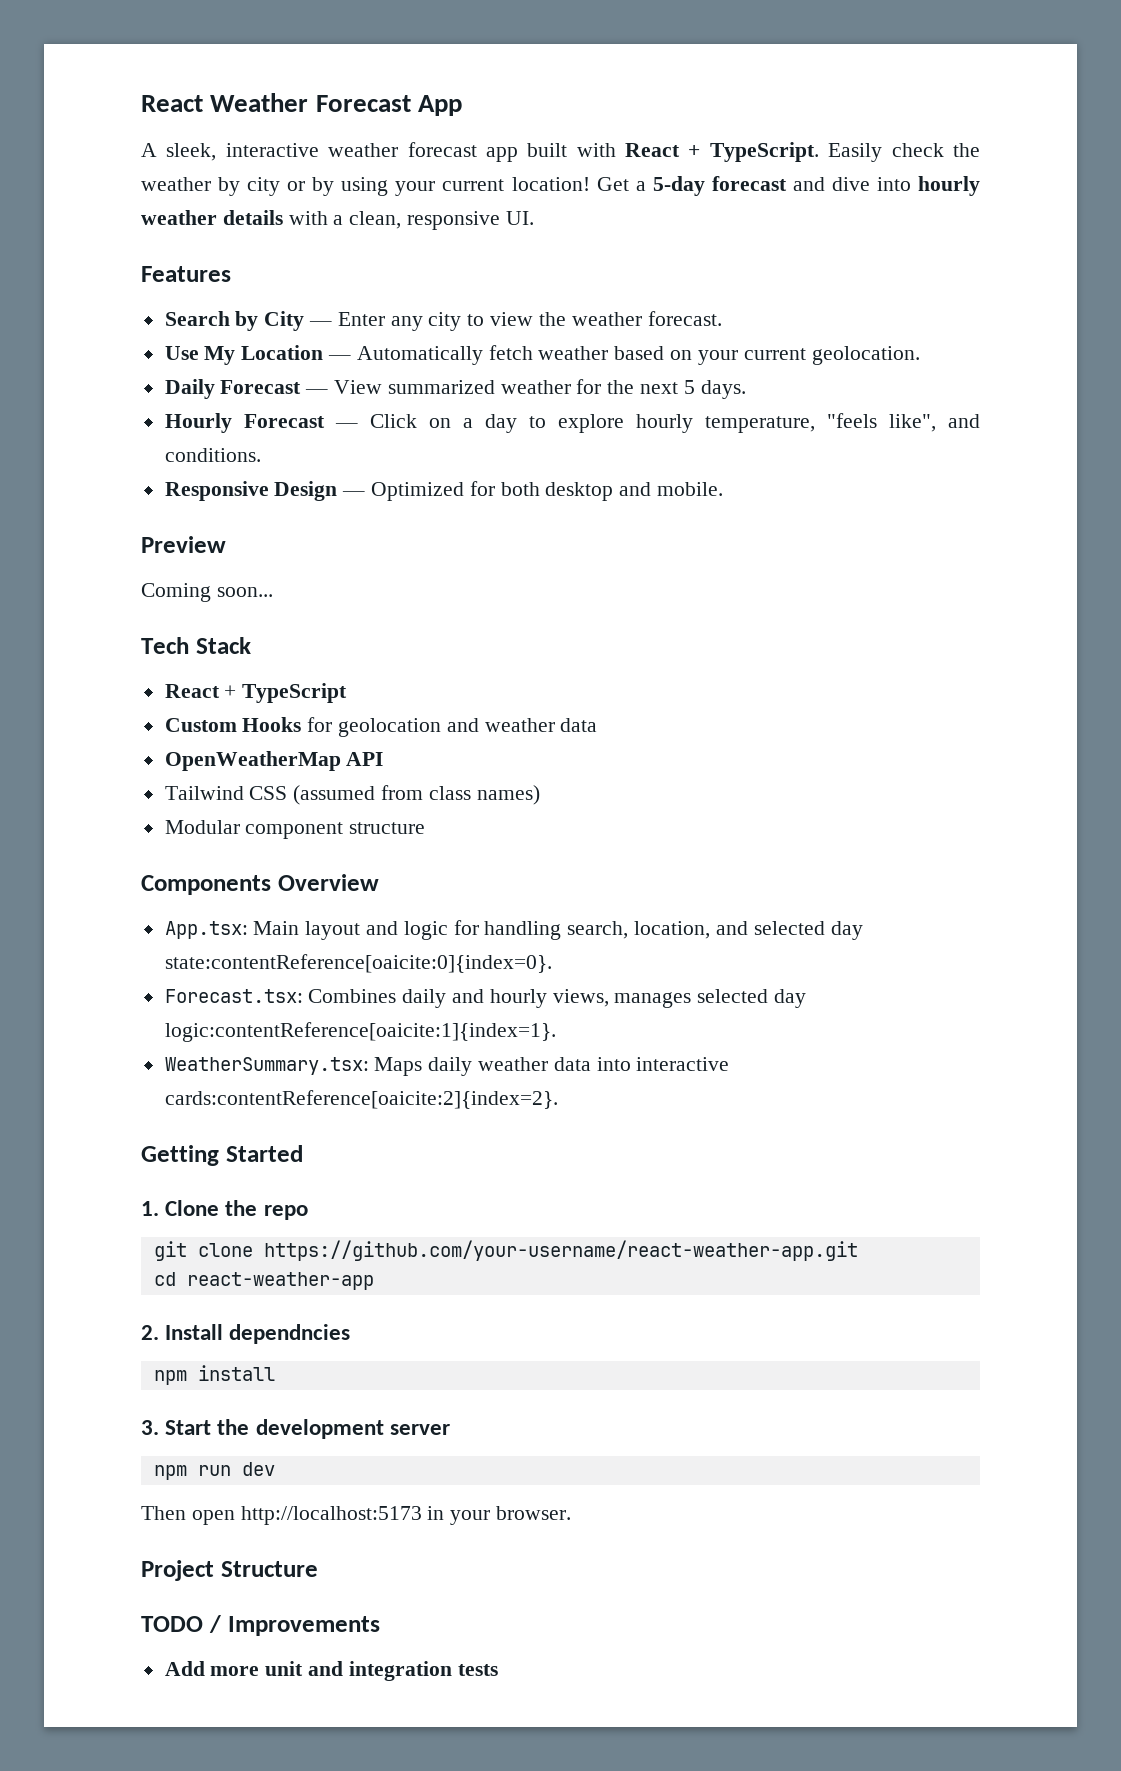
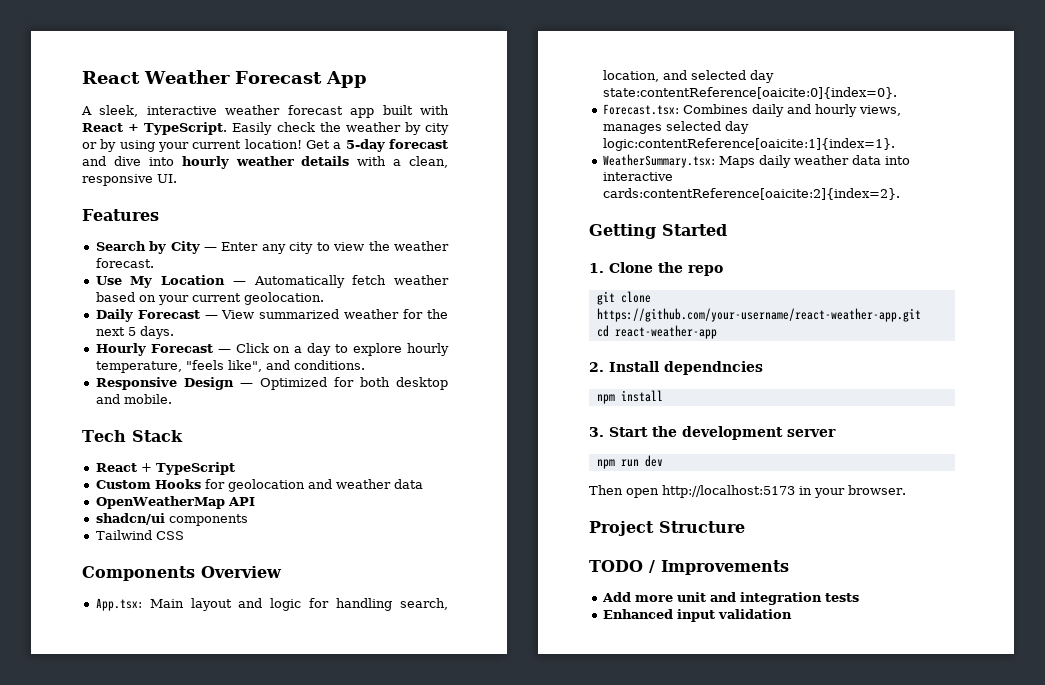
- Preview
- Coming soon...
+ shadcn/ui components
- Tailwind CSS (assumed from class names)
- Modular component structure
+ Tailwind CSS
+ Enhanced input validation

